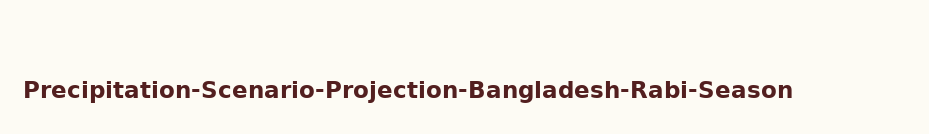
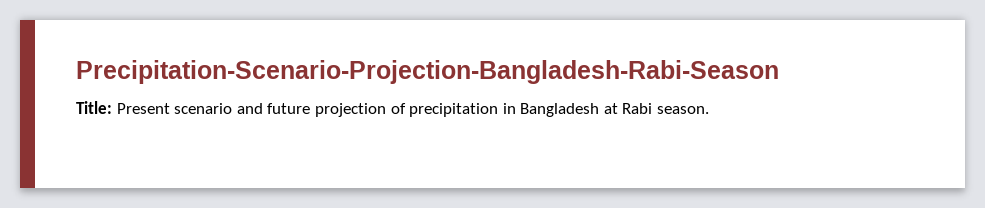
+ Title: Present scenario and future projection of precipitation in Bangladesh at Rabi season.

